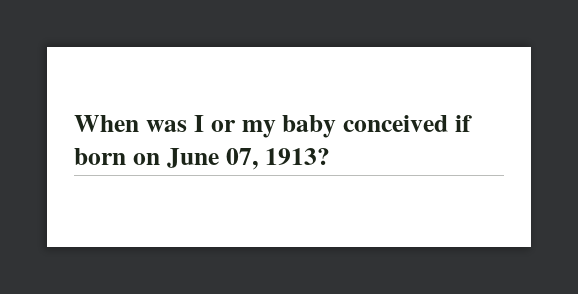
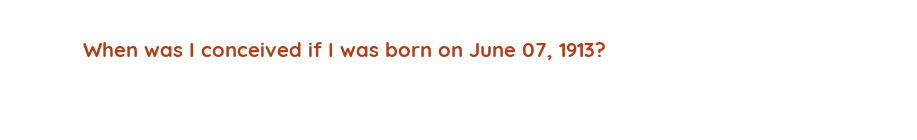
- When was I or my baby conceived if born on June 07, 1913?
+ When was I conceived if I was born on June 07, 1913?

